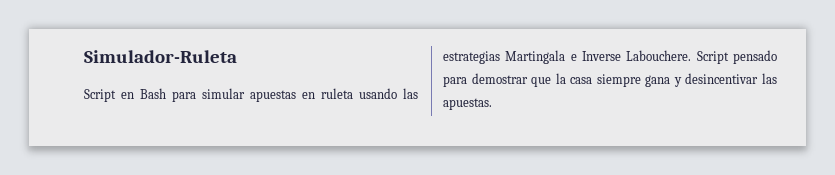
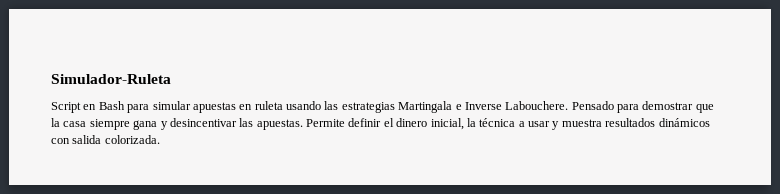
- Script pensado para demostrar que la casa siempre gana y desincentivar las apuestas.
+ Pensado para demostrar que la casa siempre gana y desincentivar las apuestas.
+ Permite definir el dinero inicial, la técnica a usar y muestra resultados dinámicos con salida colorizada.

